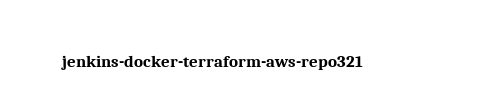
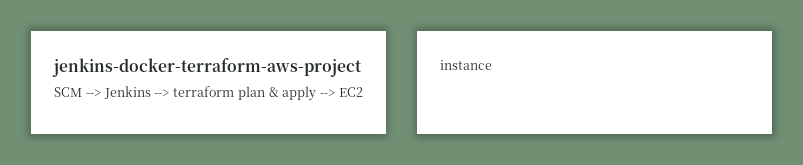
- jenkins-docker-terraform-aws-repo321
+ jenkins-docker-terraform-aws-project
+ SCM --> Jenkins --> terraform plan & apply --> EC2 instance

